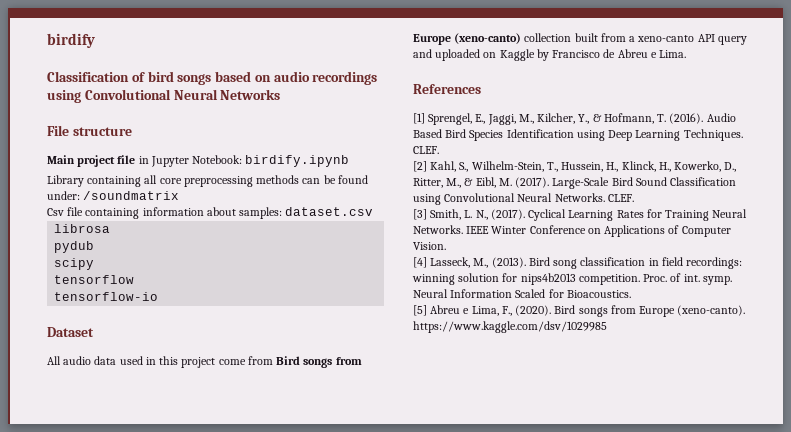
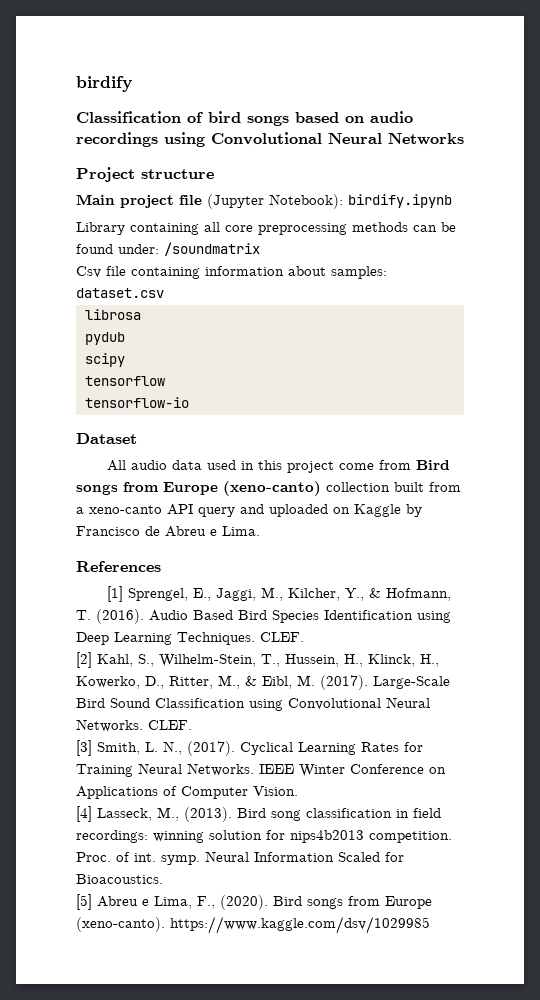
- File structure
+ Project structure
- Main project file in Jupyter Notebook: birdify.ipynb
+ Main project file (Jupyter Notebook): birdify.ipynb

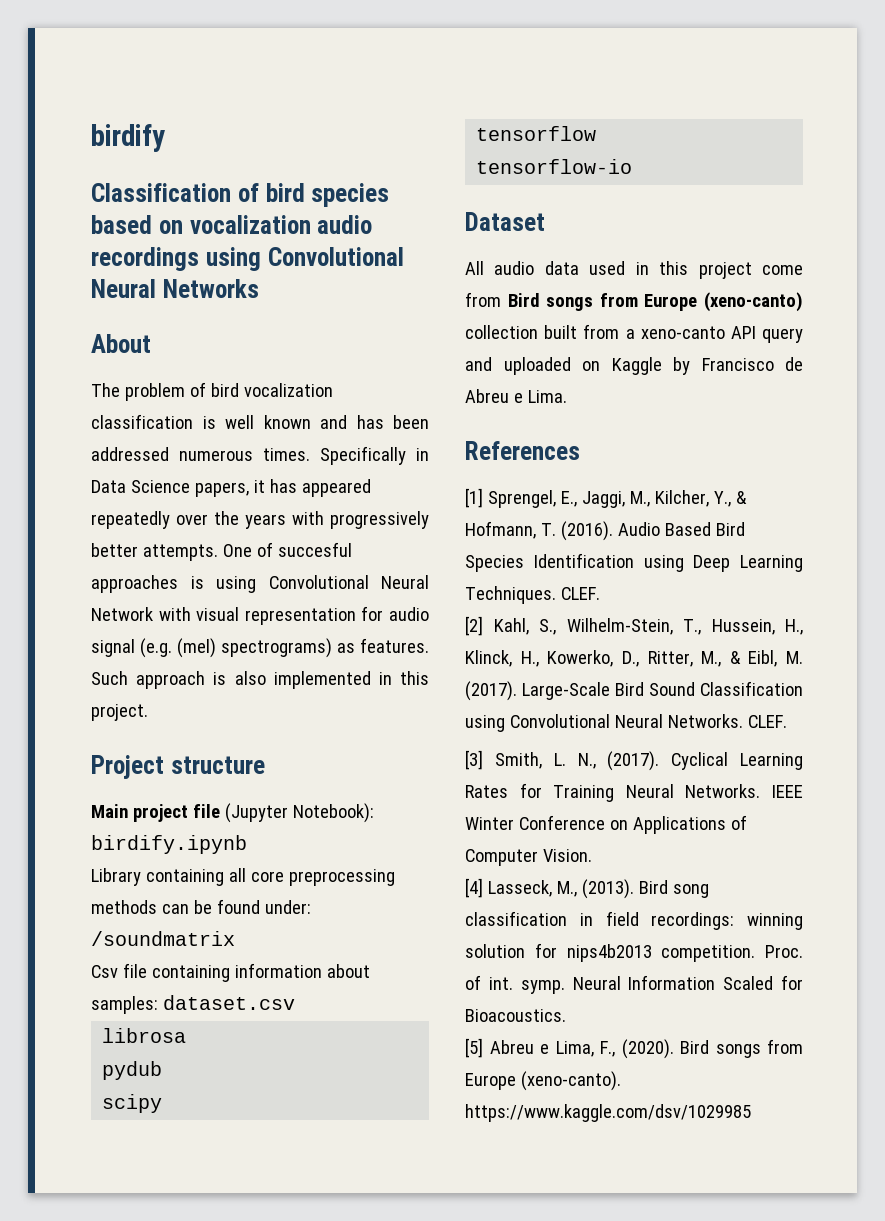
- Classification of bird songs based on audio recordings using Convolutional Neural Networks
+ Classification of bird species based on vocalization audio recordings using Convolutional Neural Networks
+ About
+ The problem of bird vocalization classification is well known and has been addressed numerous times. Specifically in Data Science papers, it has appeared repeatedly over the years with progressively better attempts. One of succesful approaches is using Convolutional Neural Network with visual representation for audio signal (e.g. (mel) spectrograms) as features. Such approach is also implemented in this project.

